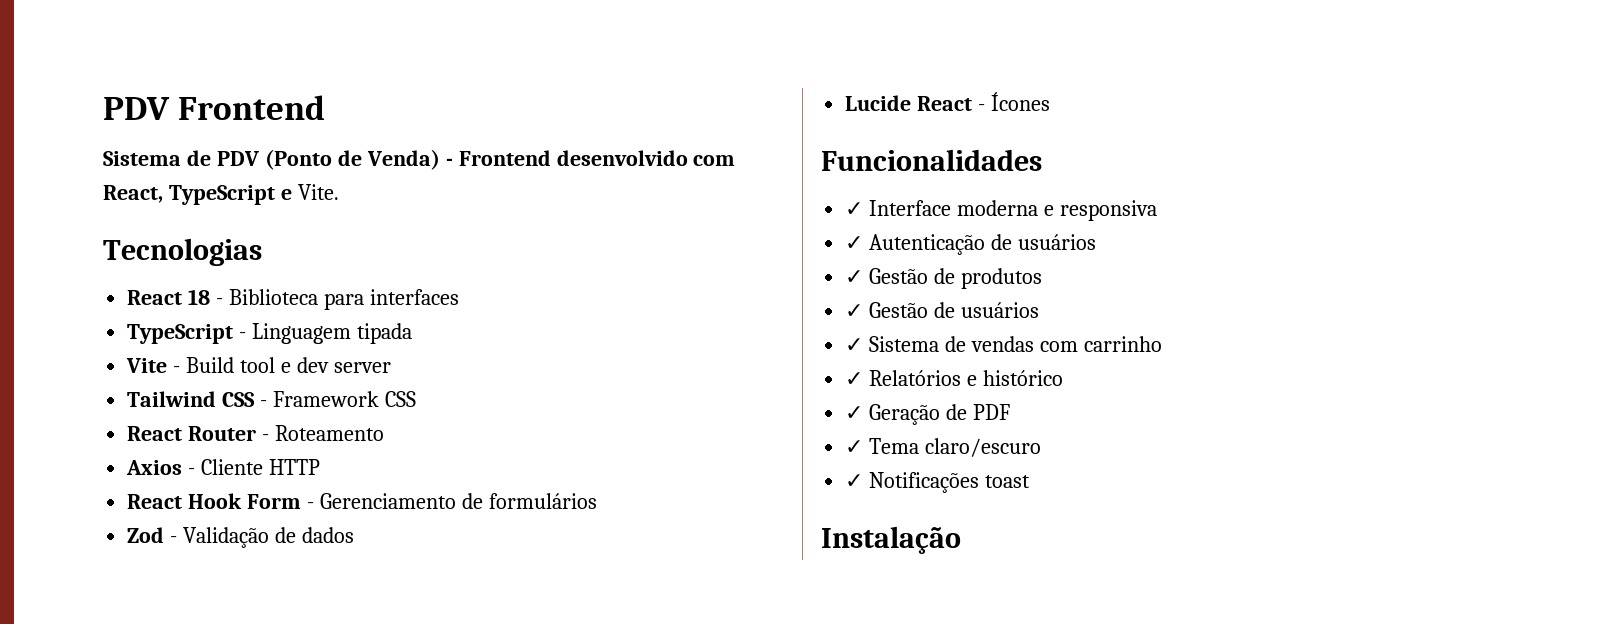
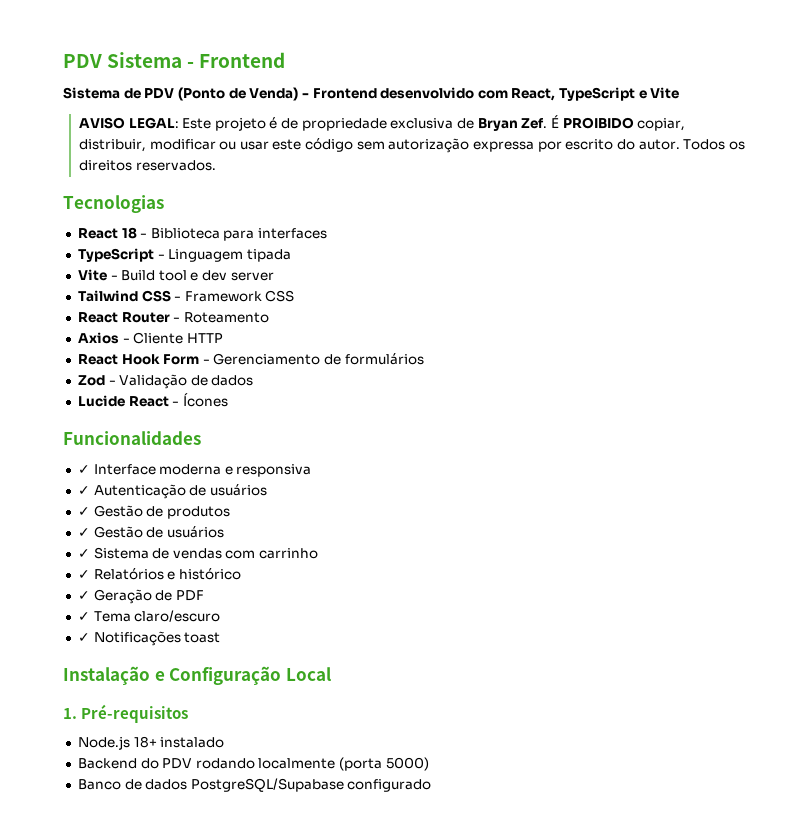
- PDV Frontend
+ PDV Sistema - Frontend
- Sistema de PDV (Ponto de Venda) - Frontend desenvolvido com React, TypeScript e Vite.
+ Sistema de PDV (Ponto de Venda) - Frontend desenvolvido com React, TypeScript e Vite
+ AVISO LEGAL: Este projeto é de propriedade exclusiva de Bryan Zef. É PROIBIDO copiar, distribuir, modificar ou usar este código sem autorização expressa por escrito do autor. Todos os direitos reservados.
- Instalação
+ Instalação e Configuração Local
+ 1. Pré-requisitos
+ Node.js 18+ instalado
+ Backend do PDV rodando localmente (porta 5000)
+ Banco de dados PostgreSQL/Supabase configurado

